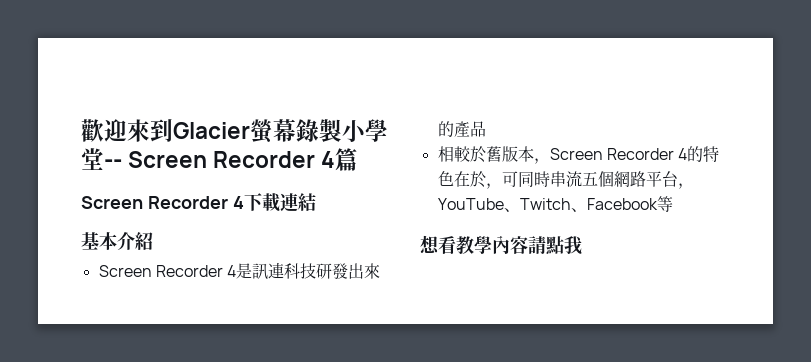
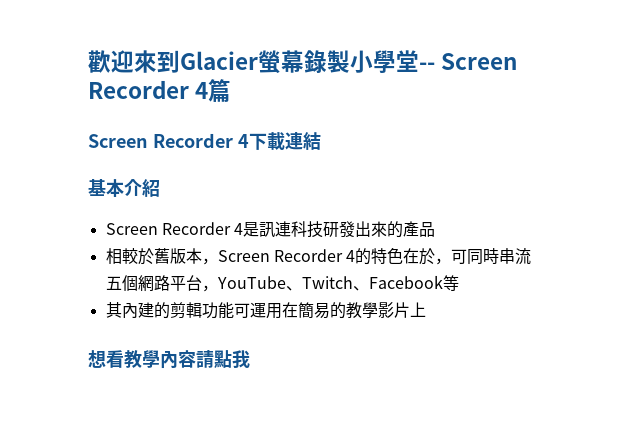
+ 其內建的剪輯功能可運用在簡易的教學影片上

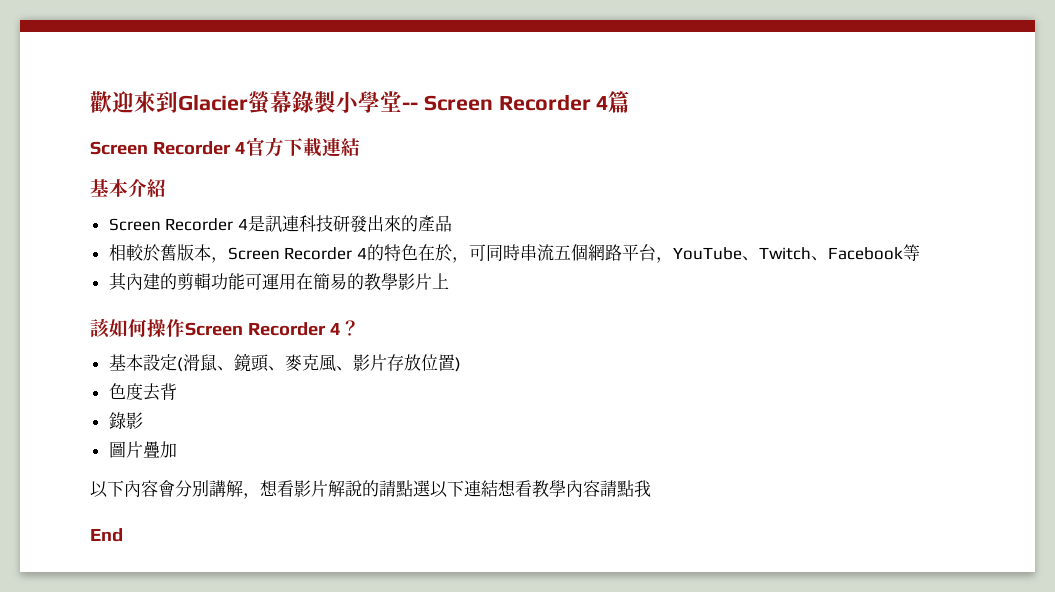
- Screen Recorder 4下載連結
+ Screen Recorder 4官方下載連結
- 想看教學內容請點我
+ 該如何操作Screen Recorder 4？
+ 基本設定(滑鼠、鏡頭、麥克風、影片存放位置)
+ 色度去背
+ 錄影
+ 圖片疊加
+ 以下內容會分別講解，想看影片解說的請點選以下連結想看教學內容請點我
+ End

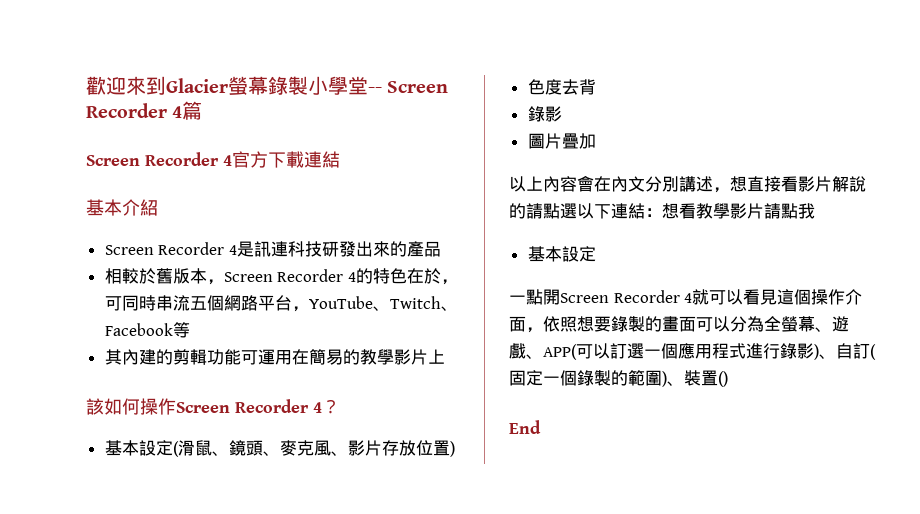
- 以下內容會分別講解，想看影片解說的請點選以下連結想看教學內容請點我
+ 以上內容會在內文分別講述，想直接看影片解說的請點選以下連結：想看教學影片請點我
+ 基本設定
+ 一點開Screen Recorder 4就可以看見這個操作介面，依照想要錄製的畫面可以分為全螢幕、遊戲、APP(可以訂選一個應用程式進行錄影)、自訂(固定一個錄製的範圍)、裝置()

